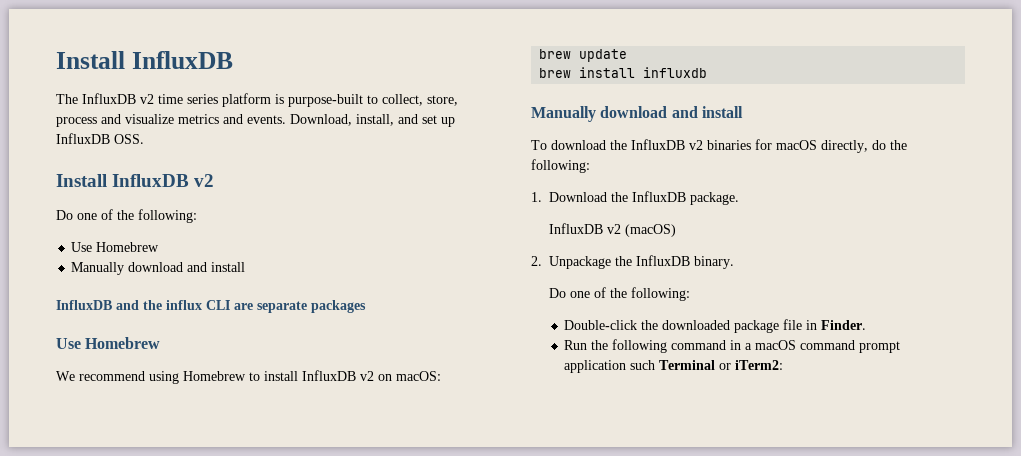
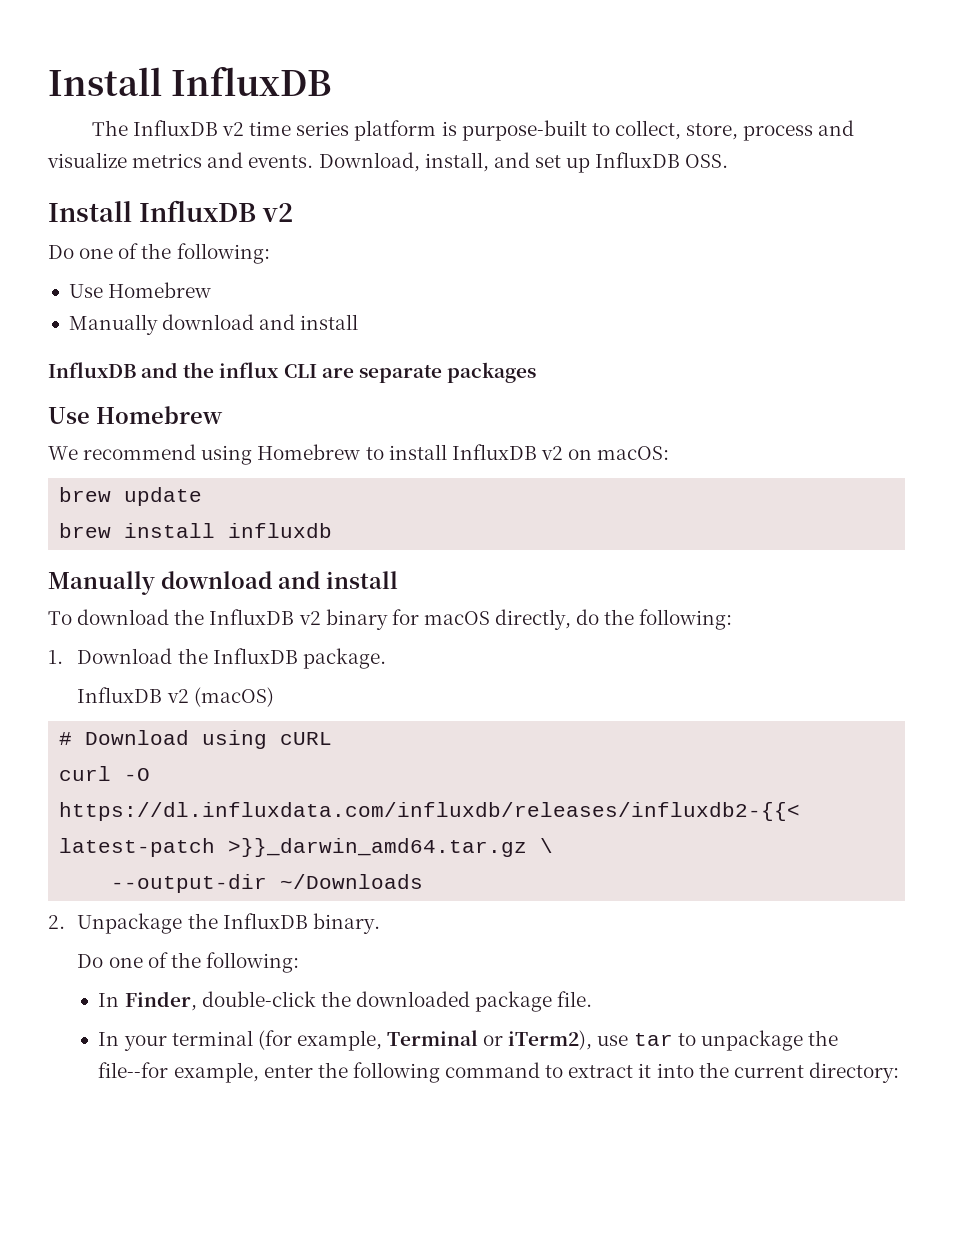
- To download the InfluxDB v2 binaries for macOS directly, do the following:
+ To download the InfluxDB v2 binary for macOS directly, do the following:
+ # Download using cURL
+ curl -O https://dl.influxdata.com/influxdb/releases/influxdb2-{{< latest-patch >}}_darwin_amd64.tar.gz \
+ --output-dir ~/Downloads
- Double-click the downloaded package file in Finder.
- Run the following command in a macOS command prompt application such Terminal or iTerm2:
+ In Finder, double-click the downloaded package file.
+ In your terminal (for example, Terminal or iTerm2), use tar to unpackage the file--for example, enter the following command to extract it into the current directory:

